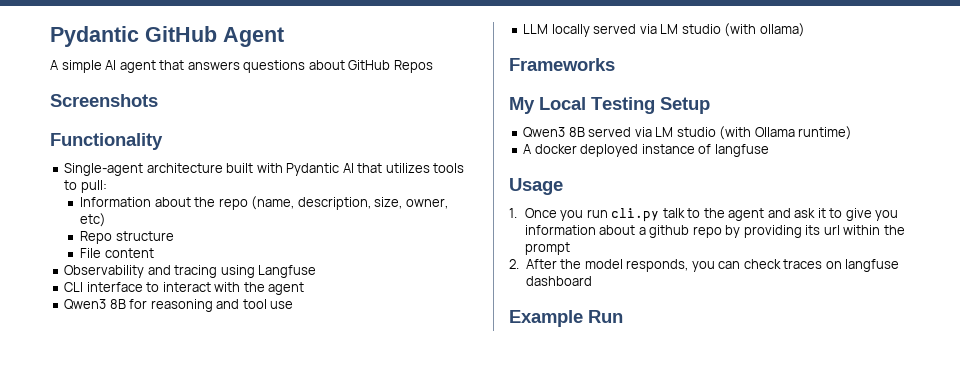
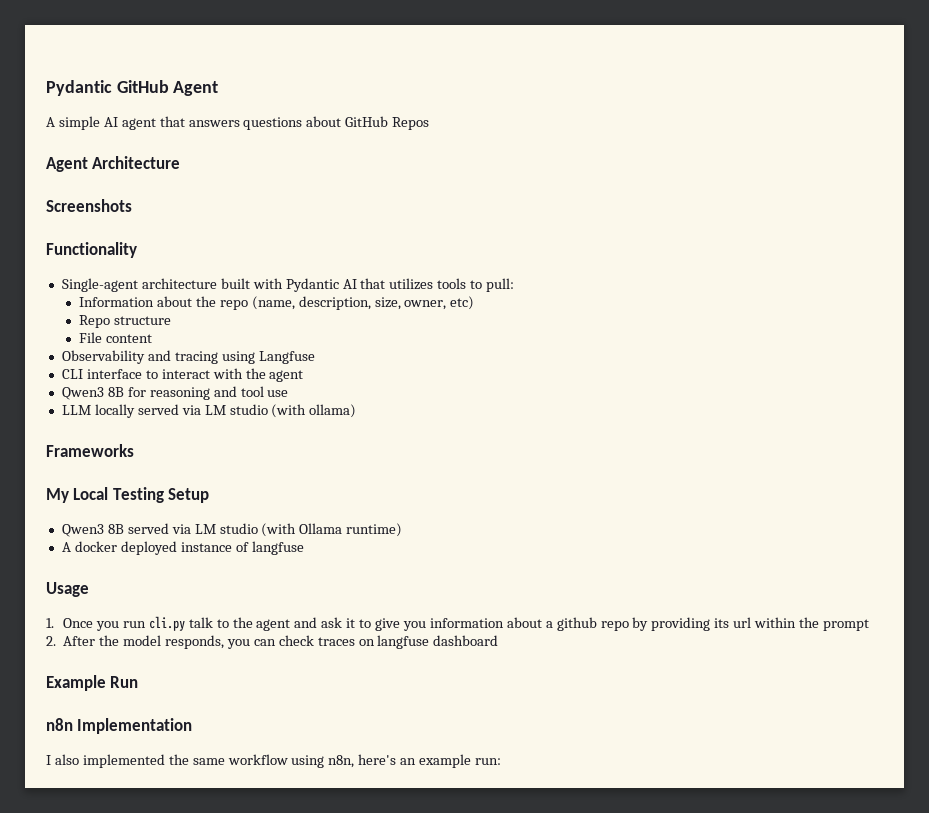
+ Agent Architecture
+ n8n Implementation
+ I also implemented the same workflow using n8n, here's an example run:

